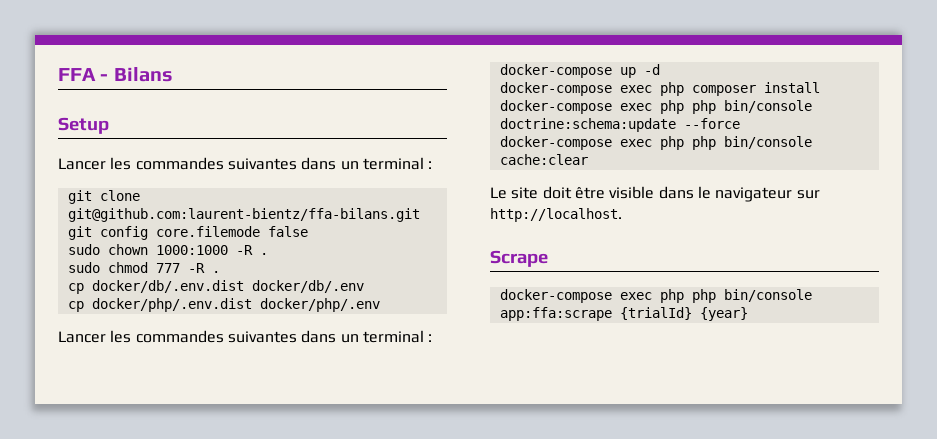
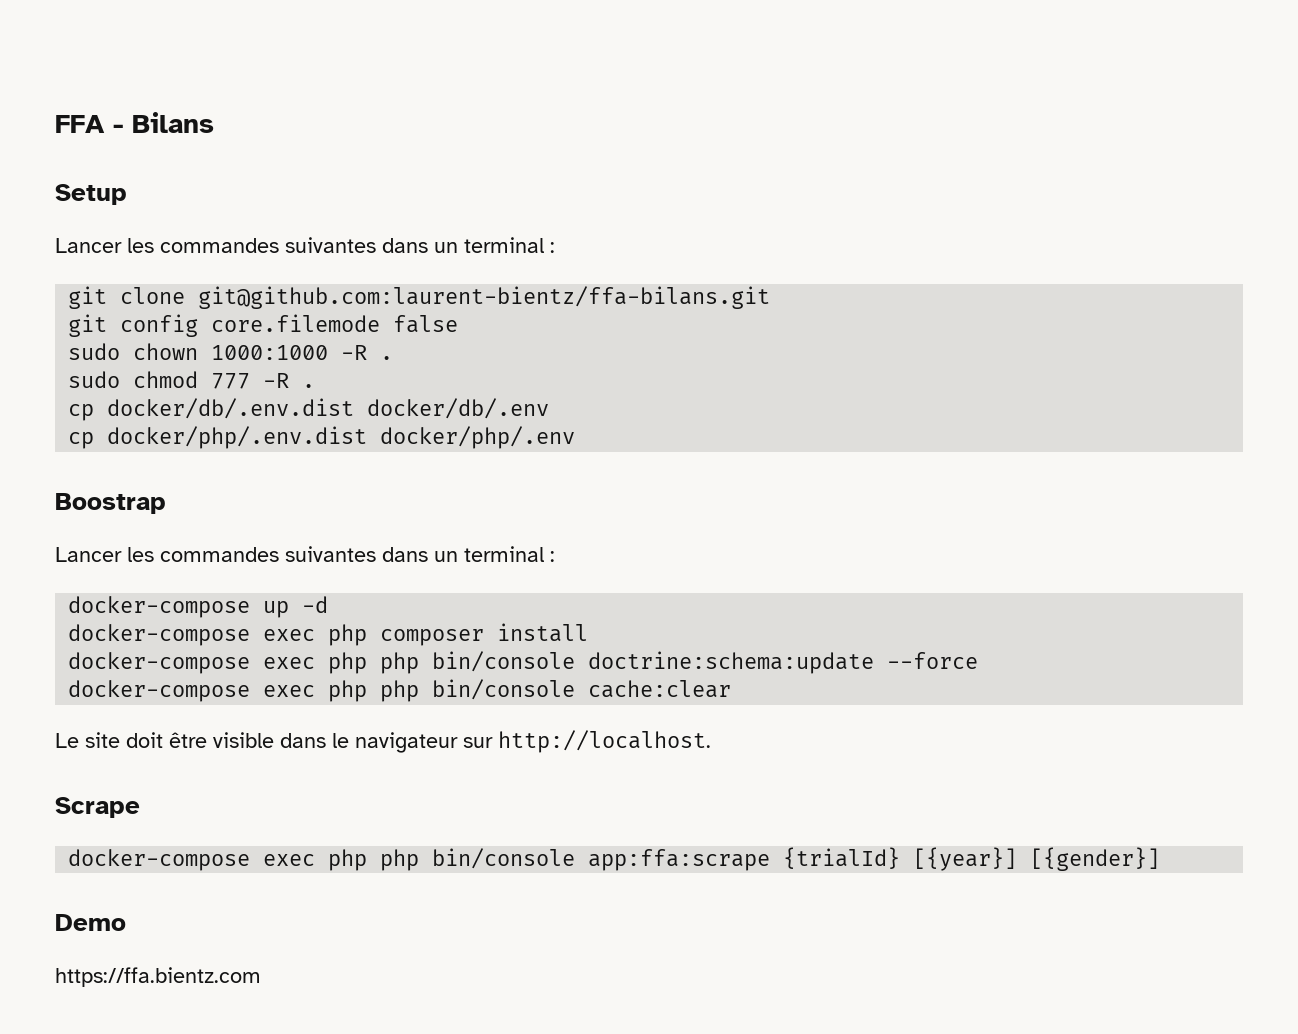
+ Boostrap
- docker-compose exec php php bin/console app:ffa:scrape {trialId} {year}
+ docker-compose exec php php bin/console app:ffa:scrape {trialId} [{year}] [{gender}]
+ Demo
+ https://ffa.bientz.com

